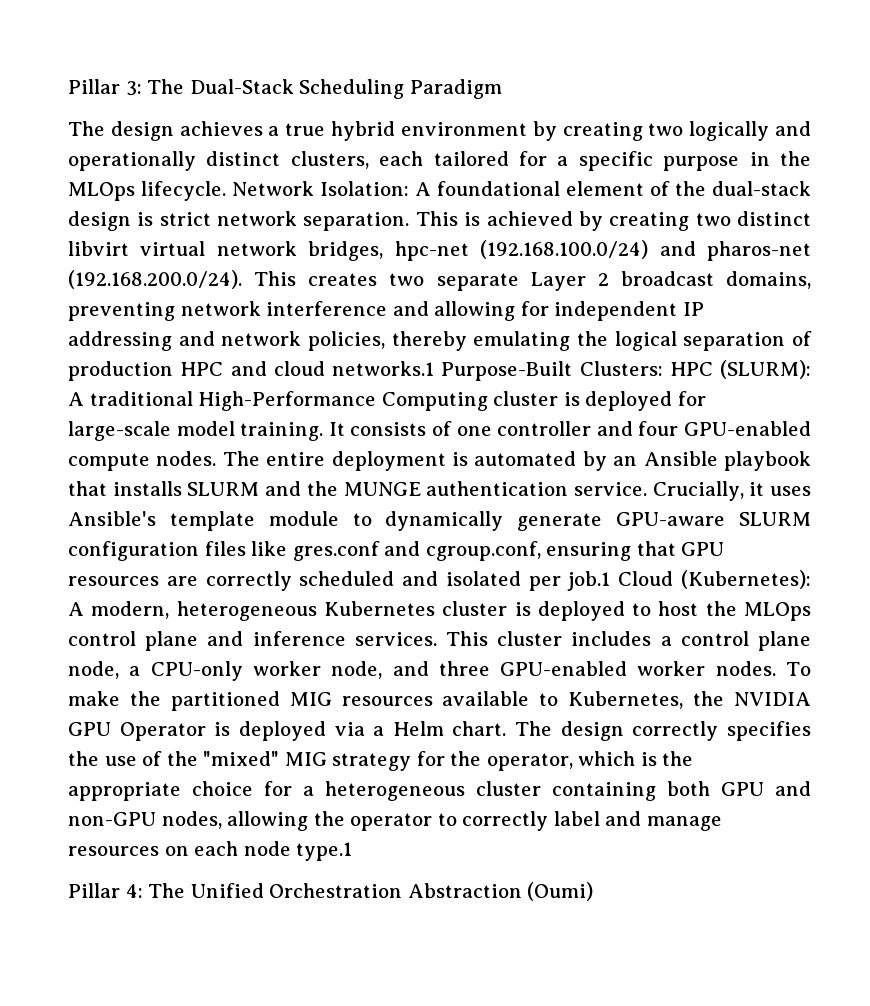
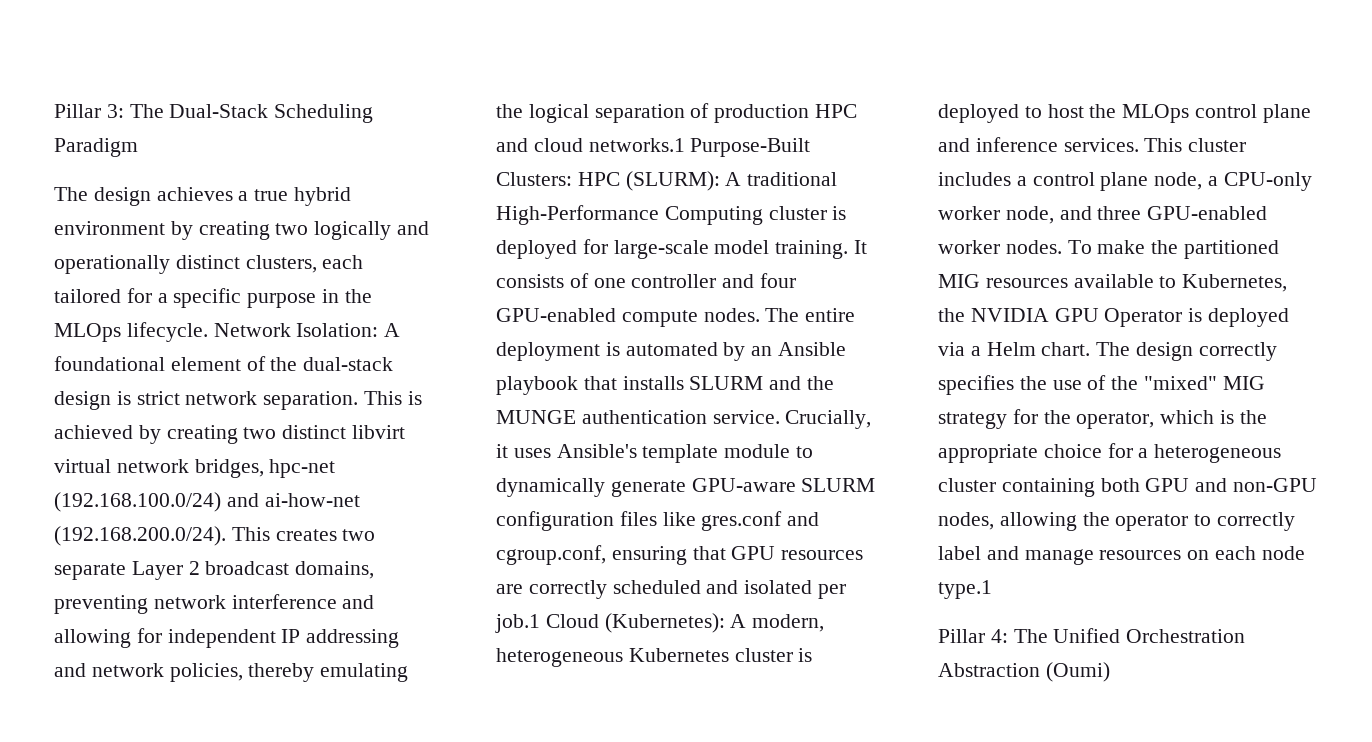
- This is achieved by creating two distinct libvirt virtual network bridges, hpc-net (192.168.100.0/24) and pharos-net (192.168.200.0/24). This creates two separate Layer 2 broadcast domains, preventing network interference and allowing for independent IP addressing and network policies, thereby emulating the logical separation of production HPC and cloud networks.1 Purpose-Built Clusters:
+ This is achieved by creating two distinct libvirt virtual network bridges, hpc-net (192.168.100.0/24) and ai-how-net (192.168.200.0/24). This creates two separate Layer 2 broadcast domains, preventing network interference and allowing for independent IP addressing and network policies, thereby emulating the logical separation of production HPC and cloud networks.1 Purpose-Built Clusters:

